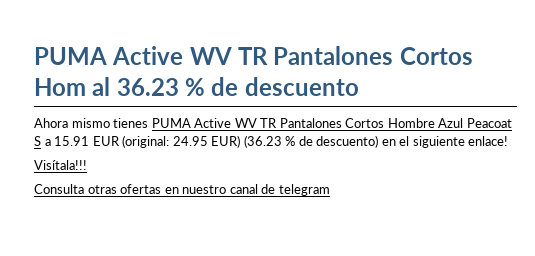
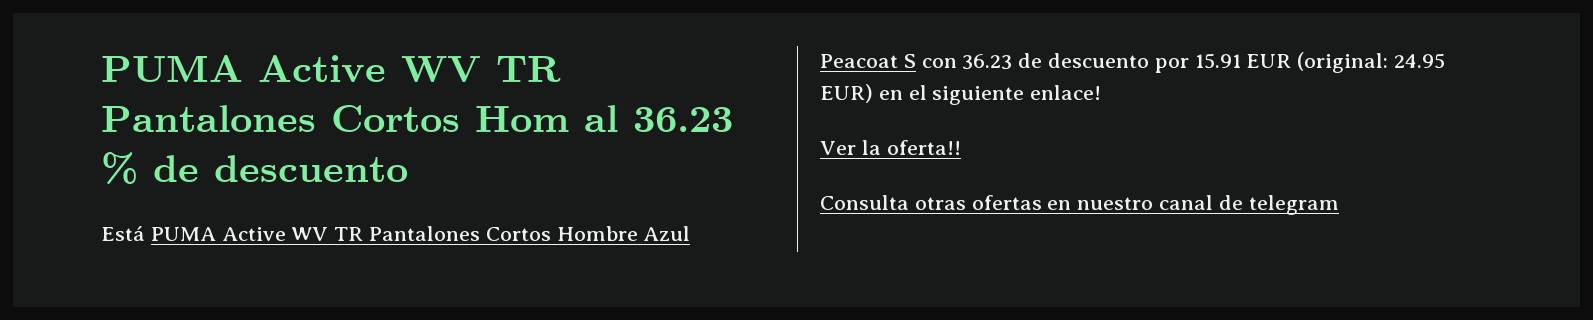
- Ahora mismo tienes PUMA Active WV TR Pantalones Cortos Hombre Azul Peacoat S a 15.91 EUR (original: 24.95 EUR) (36.23 % de descuento) en el siguiente enlace!
+ Está PUMA Active WV TR Pantalones Cortos Hombre Azul Peacoat S con 36.23 de descuento por 15.91 EUR (original: 24.95 EUR) en el siguiente enlace!
- Visítala!!!
+ Ver la oferta!!

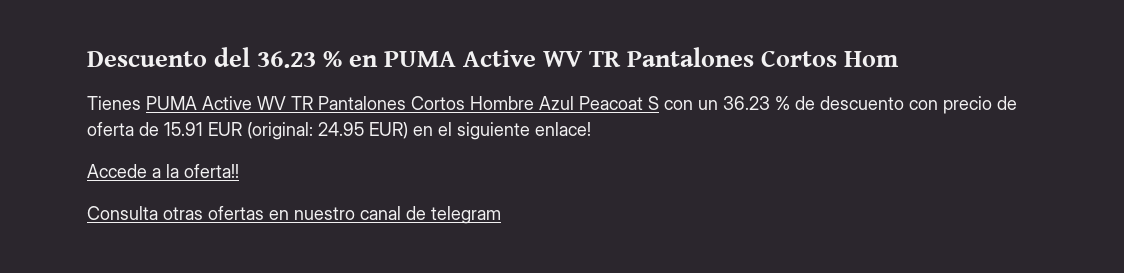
- PUMA Active WV TR Pantalones Cortos Hom al 36.23 % de descuento
- Está PUMA Active WV TR Pantalones Cortos Hombre Azul Peacoat S con 36.23 de descuento por 15.91 EUR (original: 24.95 EUR) en el siguiente enlace!
+ Descuento del 36.23 % en PUMA Active WV TR Pantalones Cortos Hom
+ Tienes PUMA Active WV TR Pantalones Cortos Hombre Azul Peacoat S con un 36.23 % de descuento con precio de oferta de 15.91 EUR (original: 24.95 EUR) en el siguiente enlace!
- Ver la oferta!!
+ Accede a la oferta!!

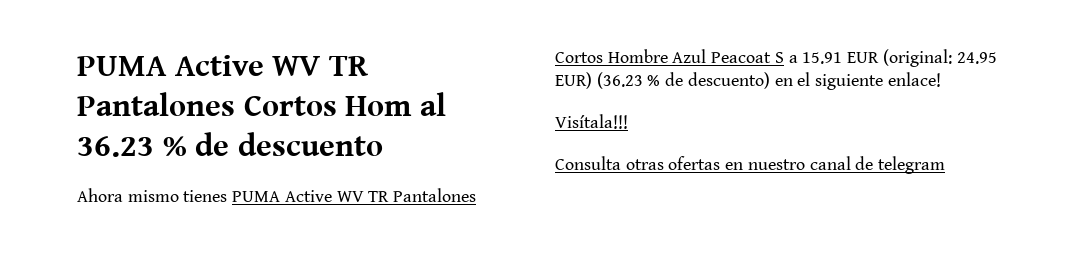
- Descuento del 36.23 % en PUMA Active WV TR Pantalones Cortos Hom
- Tienes PUMA Active WV TR Pantalones Cortos Hombre Azul Peacoat S con un 36.23 % de descuento con precio de oferta de 15.91 EUR (original: 24.95 EUR) en el siguiente enlace!
+ PUMA Active WV TR Pantalones Cortos Hom al 36.23 % de descuento
+ Ahora mismo tienes PUMA Active WV TR Pantalones Cortos Hombre Azul Peacoat S a 15.91 EUR (original: 24.95 EUR) (36.23 % de descuento) en el siguiente enlace!
- Accede a la oferta!!
+ Visítala!!!

